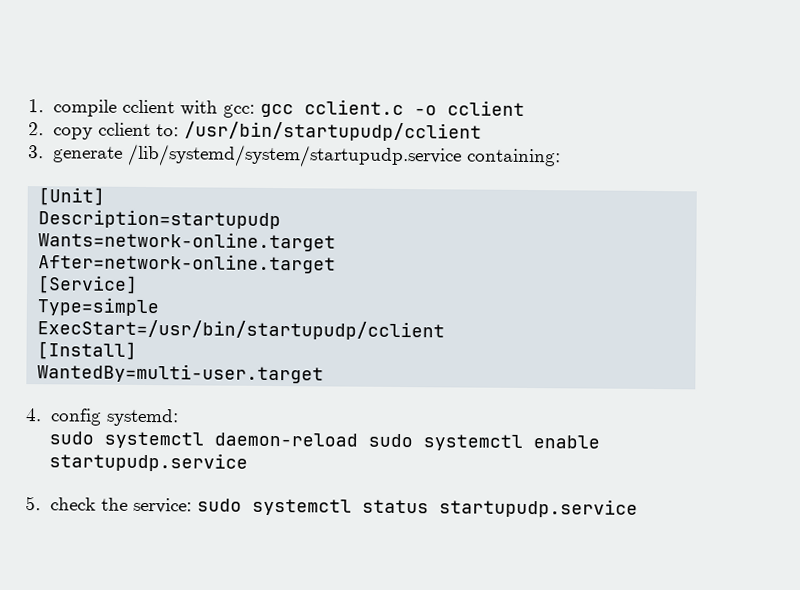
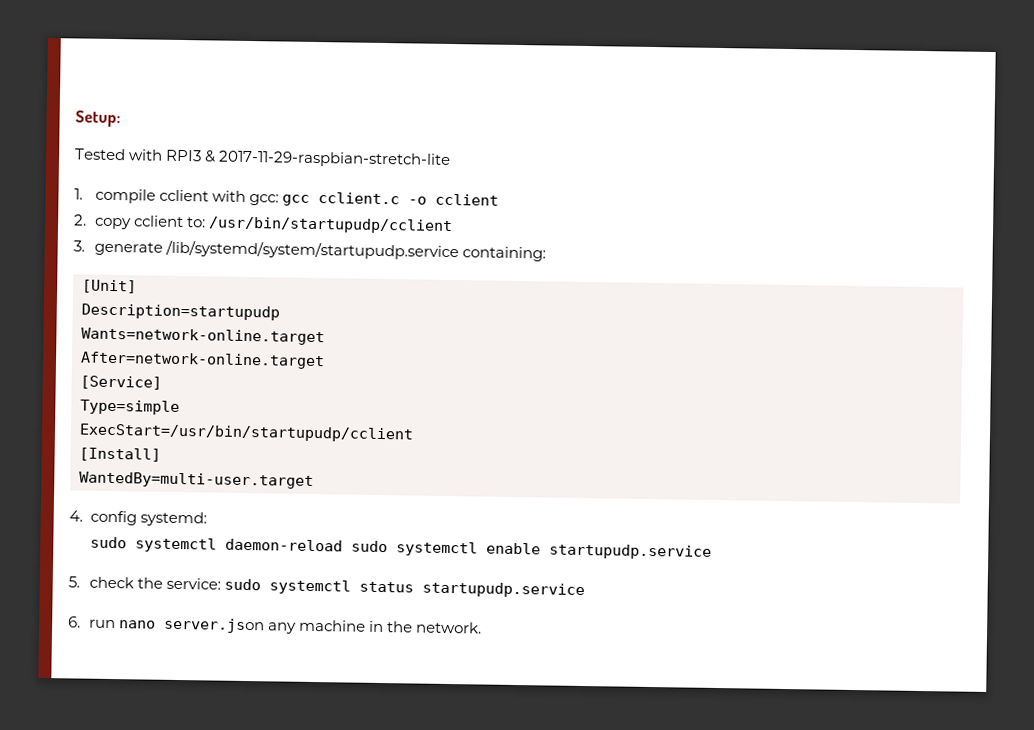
+ Setup:
+ Tested with RPI3 & 2017-11-29-raspbian-stretch-lite
+ 6. run nano server.json any machine in the network.

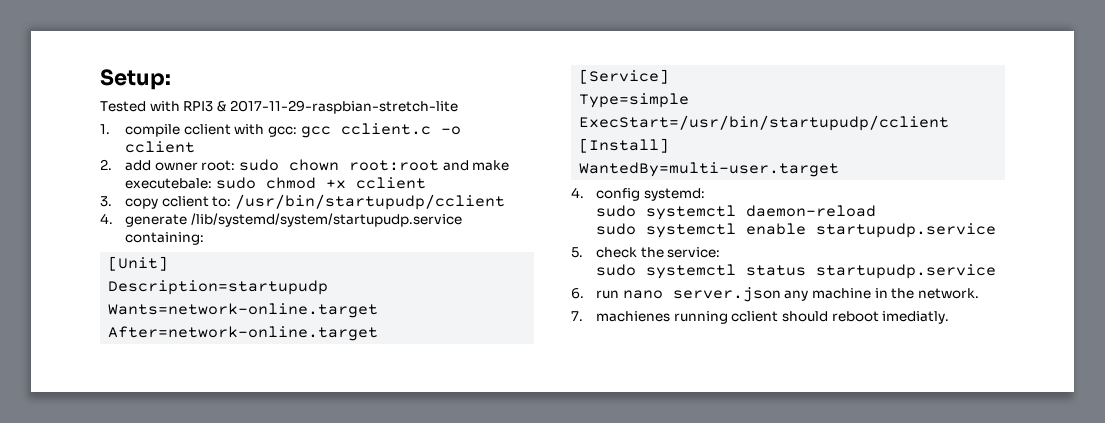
- 2. copy cclient to: /usr/bin/startupudp/cclient
+ 2. add owner root: sudo chown root:root and make executebale: sudo chmod +x cclient
+ 3. copy cclient to: /usr/bin/startupudp/cclient
- 3. generate /lib/systemd/system/startupudp.service containing:
+ 4. generate /lib/systemd/system/startupudp.service containing:
- sudo systemctl daemon-reload sudo systemctl enable startupudp.service
+ sudo systemctl daemon-reload
+ sudo systemctl enable startupudp.service
- 5. check the service: sudo systemctl status startupudp.service
+ 5. check the service:
+ sudo systemctl status startupudp.service
+ 7. machienes running cclient should reboot imediatly.

